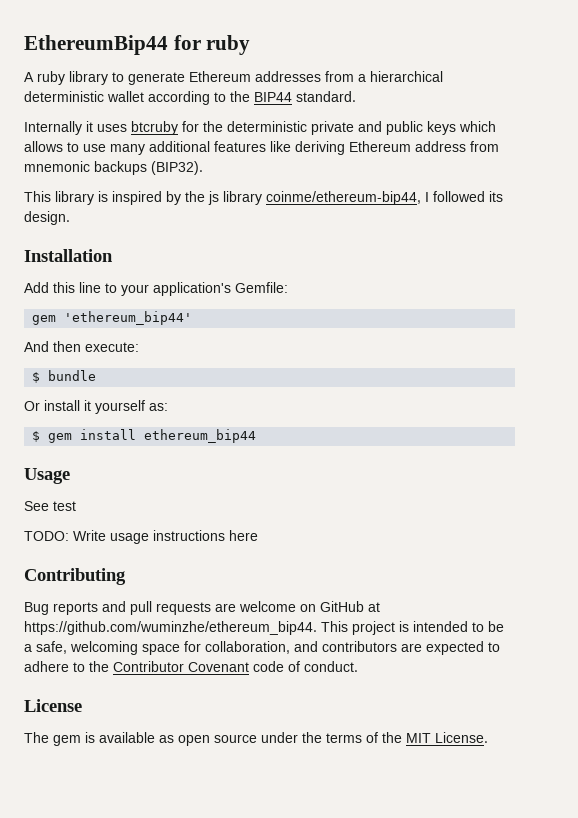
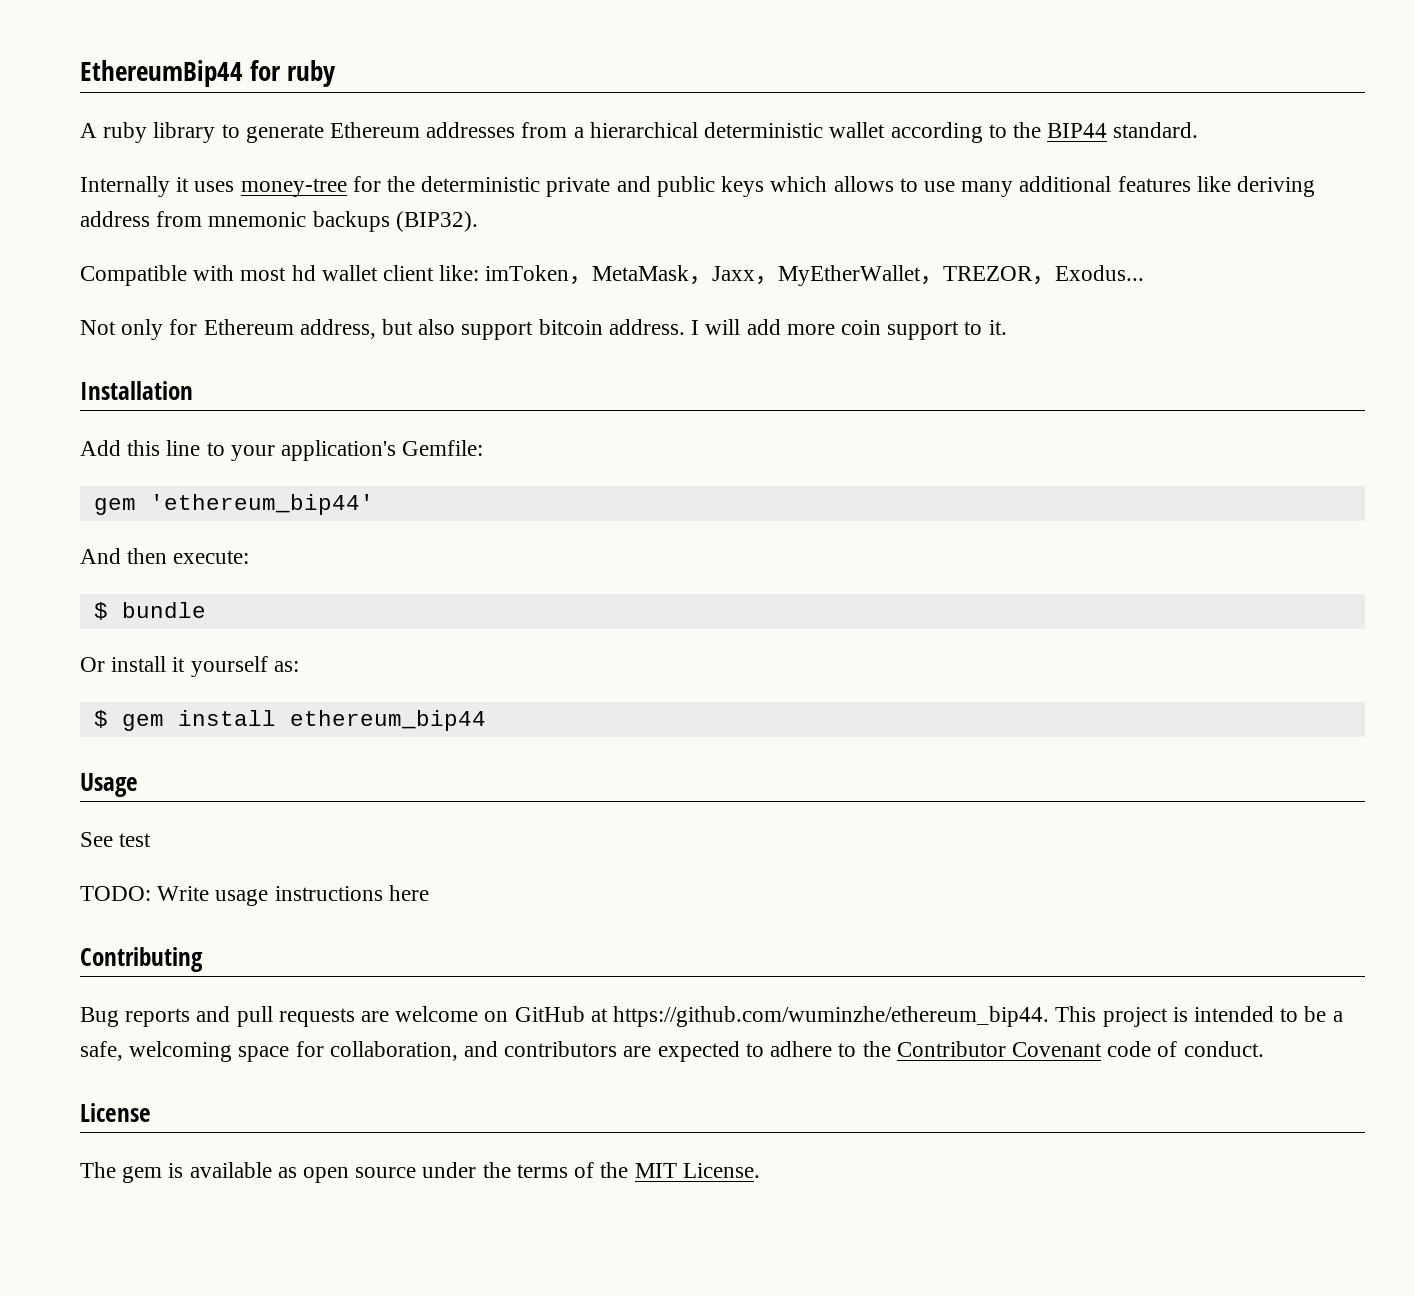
- Internally it uses btcruby for the deterministic private and public keys which allows to use many additional features like deriving Ethereum address from mnemonic backups (BIP32).
+ Internally it uses money-tree for the deterministic private and public keys which allows to use many additional features like deriving address from mnemonic backups (BIP32).
- This library is inspired by the js library coinme/ethereum-bip44, I followed its design.
+ Compatible with most hd wallet client like: imToken，MetaMask，Jaxx，MyEtherWallet，TREZOR，Exodus...
+ Not only for Ethereum address, but also support bitcoin address. I will add more coin support to it.

